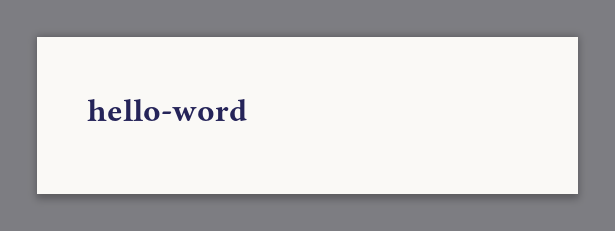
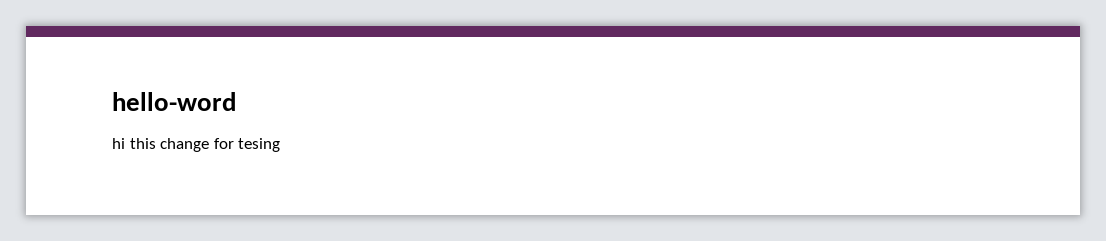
+ hi this change for tesing

